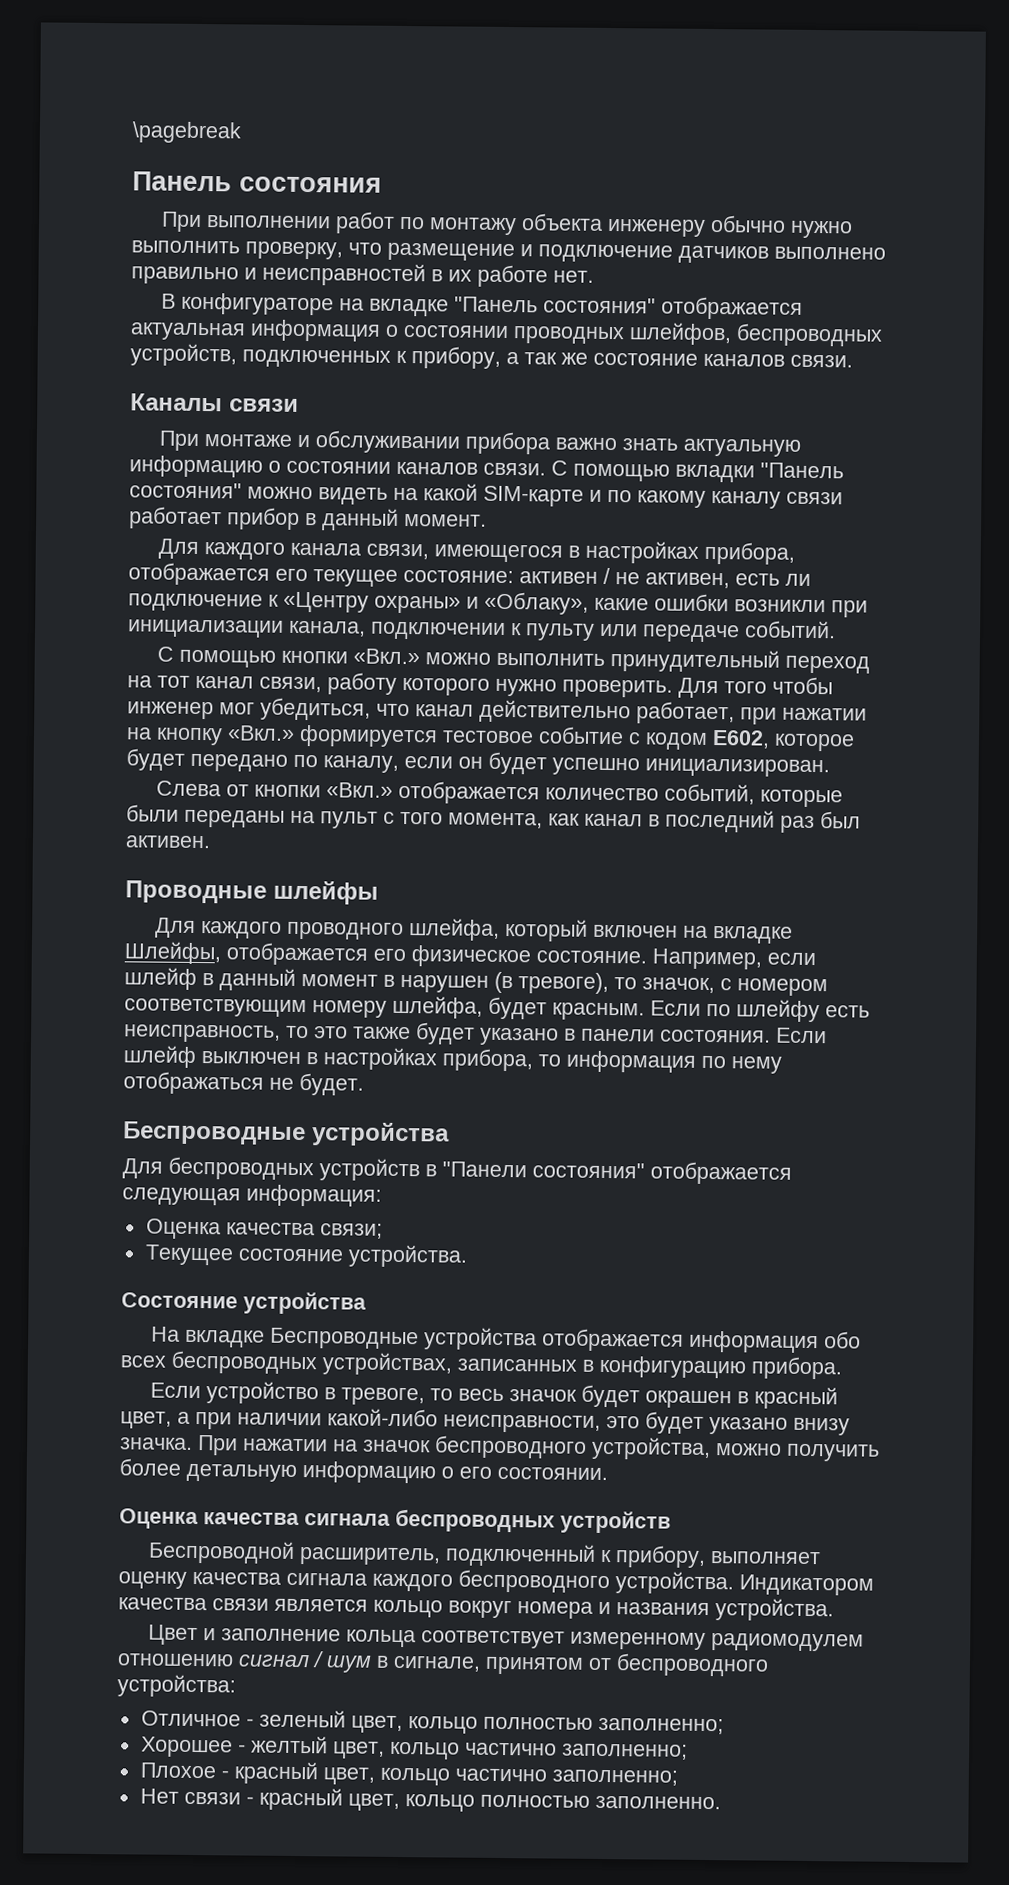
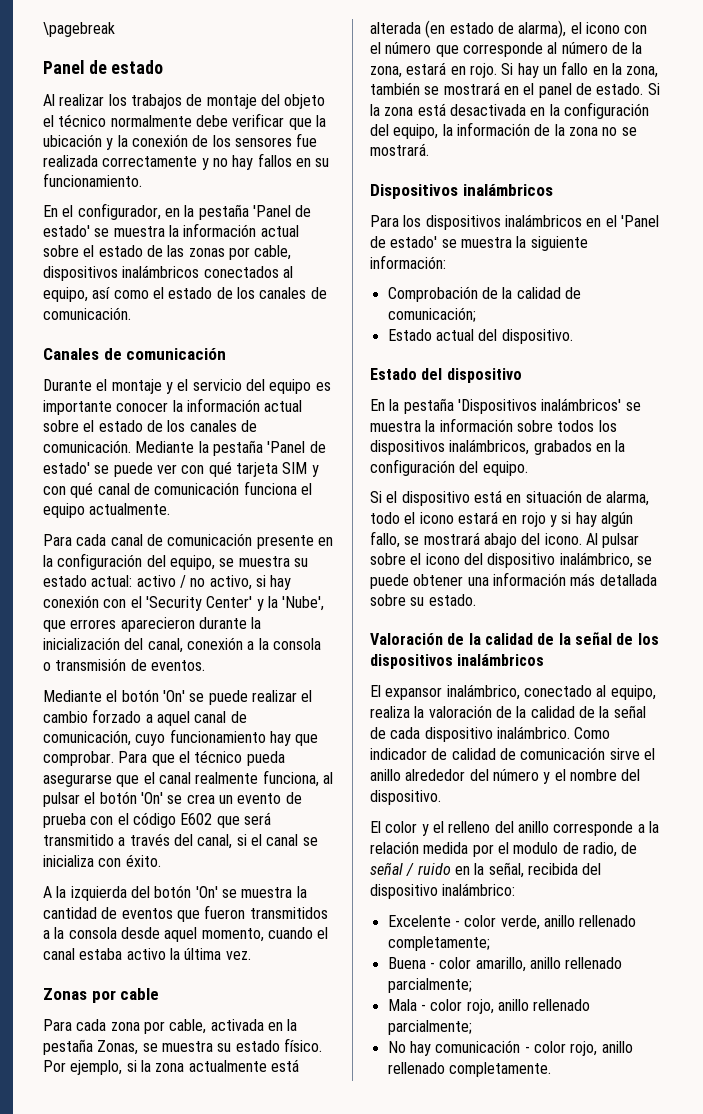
- Панель состояния
- При выполнении работ по монтажу объекта инженеру обычно нужно выполнить проверку, что размещение и подключение датчиков выполнено правильно и неисправностей в их работе нет.
- В конфигураторе на вкладке "Панель состояния" отображается актуальная информация о состоянии проводных шлейфов, беспроводных устройств, подключенных к прибору, а так же состояние каналов связи.
- Каналы связи
- При монтаже и обслуживании прибора важно знать актуальную информацию о состоянии каналов связи. С помощью вкладки "Панель состояния" можно видеть на какой SIM-карте и по какому каналу связи работает прибор в данный момент.
- Для каждого канала связи, имеющегося в настройках прибора, отображается его текущее состояние: активен / не активен, есть ли подключение к «Центру охраны» и «Облаку», какие ошибки возникли при инициализации канала, подключении к пульту или передаче событий.
- С помощью кнопки «Вкл.» можно выполнить принудительный переход на тот канал связи, работу которого нужно проверить. Для того чтобы инженер мог убедиться, что канал действительно работает, при нажатии на кнопку «Вкл.» формируется тестовое событие с кодом E602, которое будет передано по каналу, если он будет успешно инициализирован.
- Слева от кнопки «Вкл.» отображается количество событий, которые были переданы на пульт с того момента, как канал в последний раз был активен.
- Проводные шлейфы
- Для каждого проводного шлейфа, который включен на вкладке Шлейфы, отображается его физическое состояние. Например, если шлейф в данный момент в нарушен (в тревоге), то значок, с номером соответствующим номеру шлейфа, будет красным. Если по шлейфу есть неисправность, то это также будет указано в панели состояния. Если шлейф выключен в настройках прибора, то информация по нему отображаться не будет.
- Беспроводные устройства
- Для беспроводных устройств в "Панели состояния" отображается следующая информация:
- Оценка качества связи;
- Текущее состояние устройства.
- Состояние устройства
- На вкладке Беспроводные устройства отображается информация обо всех беспроводных устройствах, записанных в конфигурацию прибора.
- Если устройство в тревоге, то весь значок будет окрашен в красный цвет, а при наличии какой-либо неисправности, это будет указано внизу значка. При нажатии на значок беспроводного устройства, можно получить более детальную информацию о его состоянии.
- Оценка качества сигнала беспроводных устройств
- Беспроводной расширитель, подключенный к прибору, выполняет оценку качества сигнала каждого беспроводного устройства. Индикатором качества связи является кольцо вокруг номера и названия устройства.
- Цвет и заполнение кольца соответствует измеренному радиомодулем отношению сигнал / шум в сигнале, принятом от беспроводного устройства:
- Отличное - зеленый цвет, кольцо полностью заполненно;
- Хорошее - желтый цвет, кольцо частично заполненно;
- Плохое - красный цвет, кольцо частично заполненно;
- Нет связи - красный цвет, кольцо полностью заполненно.
+ Panel de estado
+ Al realizar los trabajos de montaje del objeto el técnico normalmente debe verificar que la ubicación y la conexión de los sensores fue realizada correctamente y no hay fallos en su funcionamiento.
+ En el configurador, en la pestaña 'Panel de estado' se muestra la información actual sobre el estado de las zonas por cable, dispositivos inalámbricos conectados al equipo, así como el estado de los canales de comunicación.
+ Canales de comunicación
+ Durante el montaje y el servicio del equipo es importante conocer la información actual sobre el estado de los canales de comunicación. Mediante la pestaña 'Panel de estado' se puede ver con qué tarjeta SIM y con qué canal de comunicación funciona el equipo actualmente.
+ Para cada canal de comunicación presente en la configuración del equipo, se muestra su estado actual: activo / no activo, si hay conexión con el 'Security Center' y la 'Nube', que errores aparecieron durante la inicialización del canal, conexión a la consola o transmisión de eventos.
+ Mediante el botón 'On' se puede realizar el cambio forzado a aquel canal de comunicación, cuyo funcionamiento hay que comprobar. Para que el técnico pueda asegurarse que el canal realmente funciona, al pulsar el botón 'On' se crea un evento de prueba con el código E602 que será transmitido a través del canal, si el canal se inicializa con éxito.
+ A la izquierda del botón 'On' se muestra la cantidad de eventos que fueron transmitidos a la consola desde aquel momento, cuando el canal estaba activo la última vez.
+ Zonas por cable
+ Para cada zona por cable, activada en la pestaña Zonas, se muestra su estado físico. Por ejemplo, si la zona actualmente está alterada (en estado de alarma), el icono con el número que corresponde al número de la zona, estará en rojo. Si hay un fallo en la zona, también se mostrará en el panel de estado. Si la zona está desactivada en la configuración del equipo, la información de la zona no se mostrará.
+ Dispositivos inalámbricos
+ Para los dispositivos inalámbricos en el 'Panel de estado' se muestra la siguiente información:
+ Comprobación de la calidad de comunicación;
+ Estado actual del dispositivo.
+ Estado del dispositivo
+ En la pestaña 'Dispositivos inalámbricos' se muestra la información sobre todos los dispositivos inalámbricos, grabados en la configuración del equipo.
+ Si el dispositivo está en situación de alarma, todo el icono estará en rojo y si hay algún fallo, se mostrará abajo del icono. Al pulsar sobre el icono del dispositivo inalámbrico, se puede obtener una información más detallada sobre su estado.
+ Valoración de la calidad de la señal de los dispositivos inalámbricos
+ El expansor inalámbrico, conectado al equipo, realiza la valoración de la calidad de la señal de cada dispositivo inalámbrico. Como indicador de calidad de comunicación sirve el anillo alrededor del número y el nombre del dispositivo.
+ El color y el relleno del anillo corresponde a la relación medida por el modulo de radio, de señal / ruido en la señal, recibida del dispositivo inalámbrico:
+ Excelente - color verde, anillo rellenado completamente;
+ Buena - color amarillo, anillo rellenado parcialmente;
+ Mala - color rojo, anillo rellenado parcialmente;
+ No hay comunicación - color rojo, anillo rellenado completamente.

